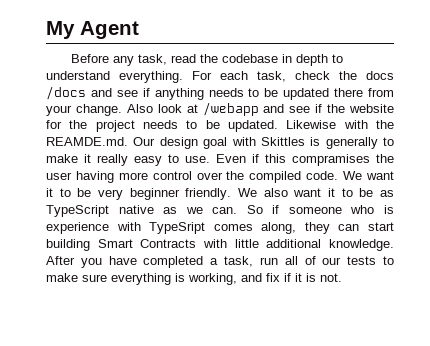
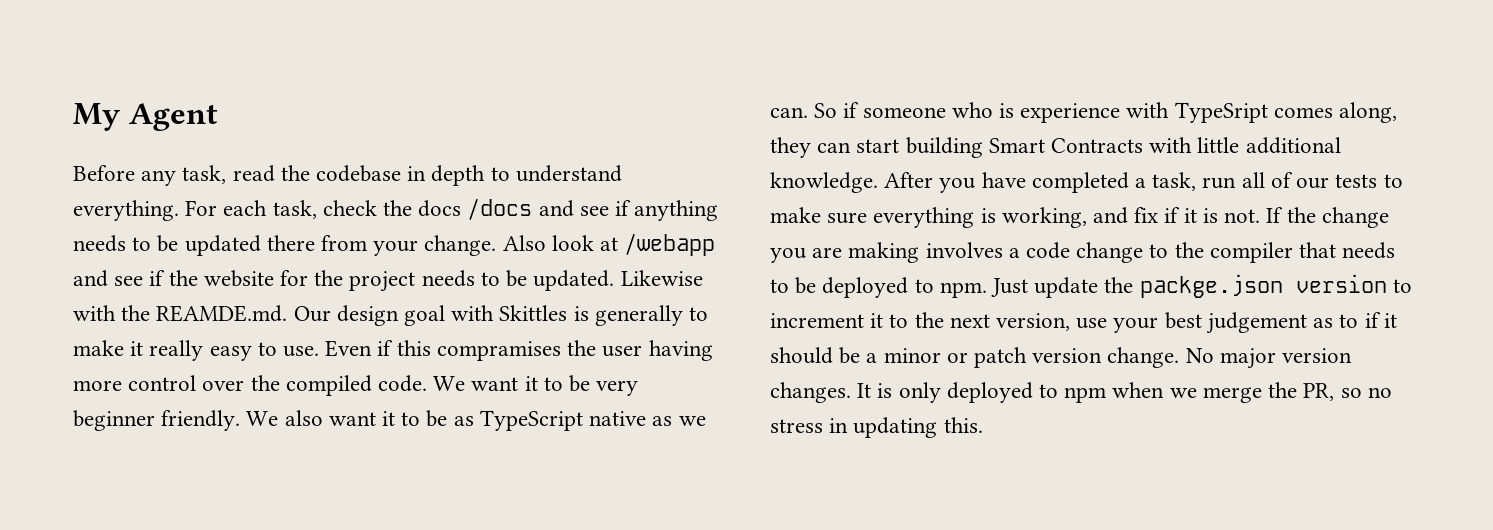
+ If the change you are making involves a code change to the compiler that needs to be deployed to npm. Just update the packge.json version to increment it to the next version, use your best judgement as to if it should be a minor or patch version change. No major version changes. It is only deployed to npm when we merge the PR, so no stress in updating this.

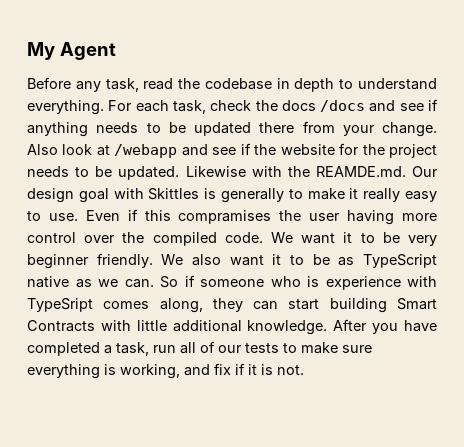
- If the change you are making involves a code change to the compiler that needs to be deployed to npm. Just update the packge.json version to increment it to the next version, use your best judgement as to if it should be a minor or patch version change. No major version changes. It is only deployed to npm when we merge the PR, so no stress in updating this.

